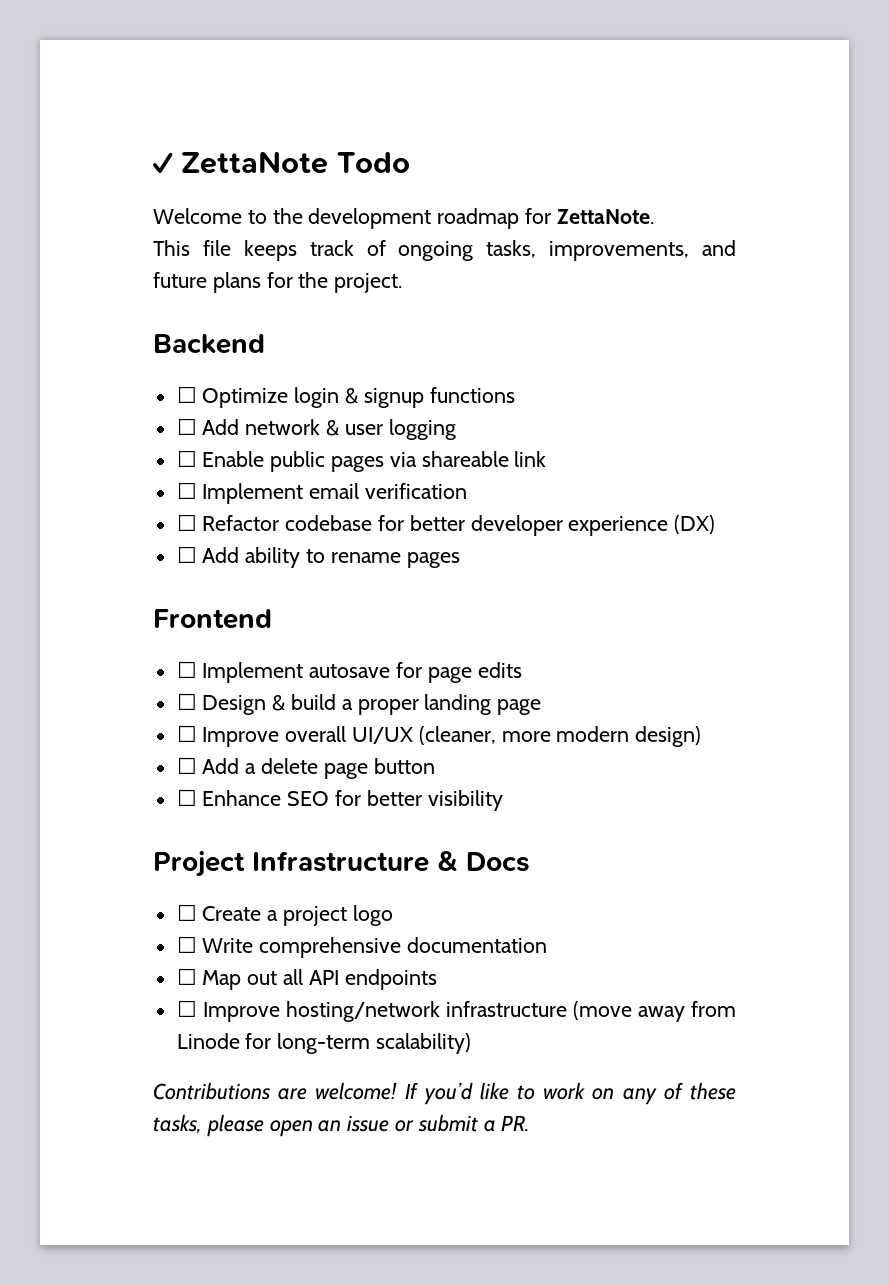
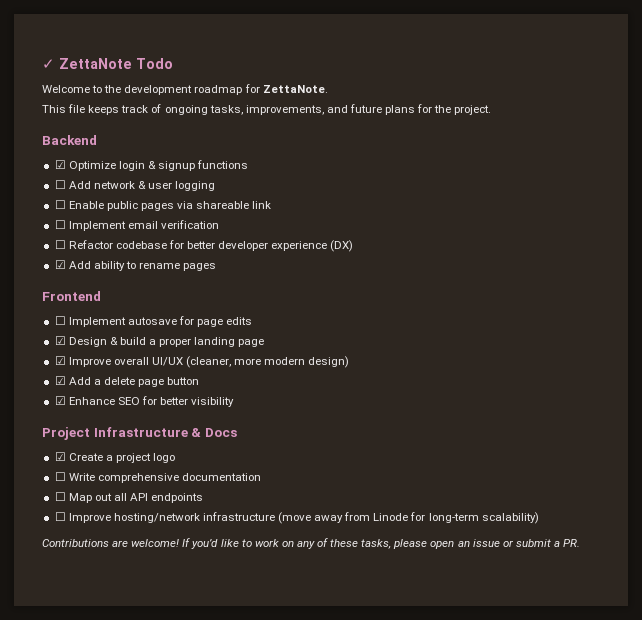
- ☐ Optimize login & signup functions
+ ☑ Optimize login & signup functions
- ☐ Add ability to rename pages
+ ☑ Add ability to rename pages
- ☐ Design & build a proper landing page
+ ☑ Design & build a proper landing page
- ☐ Improve overall UI/UX (cleaner, more modern design)
+ ☑ Improve overall UI/UX (cleaner, more modern design)
- ☐ Add a delete page button
+ ☑ Add a delete page button
- ☐ Enhance SEO for better visibility
+ ☑ Enhance SEO for better visibility
- ☐ Create a project logo
+ ☑ Create a project logo

